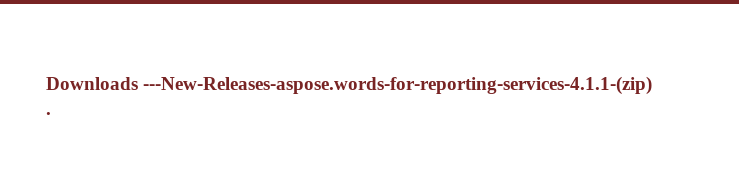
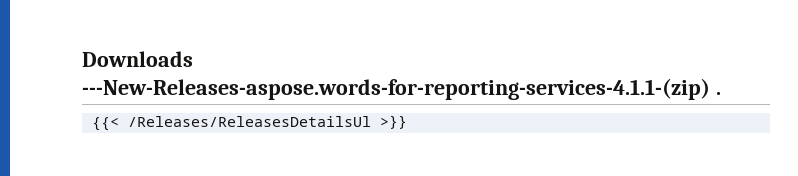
+ {{< /Releases/ReleasesDetailsUl >}}

